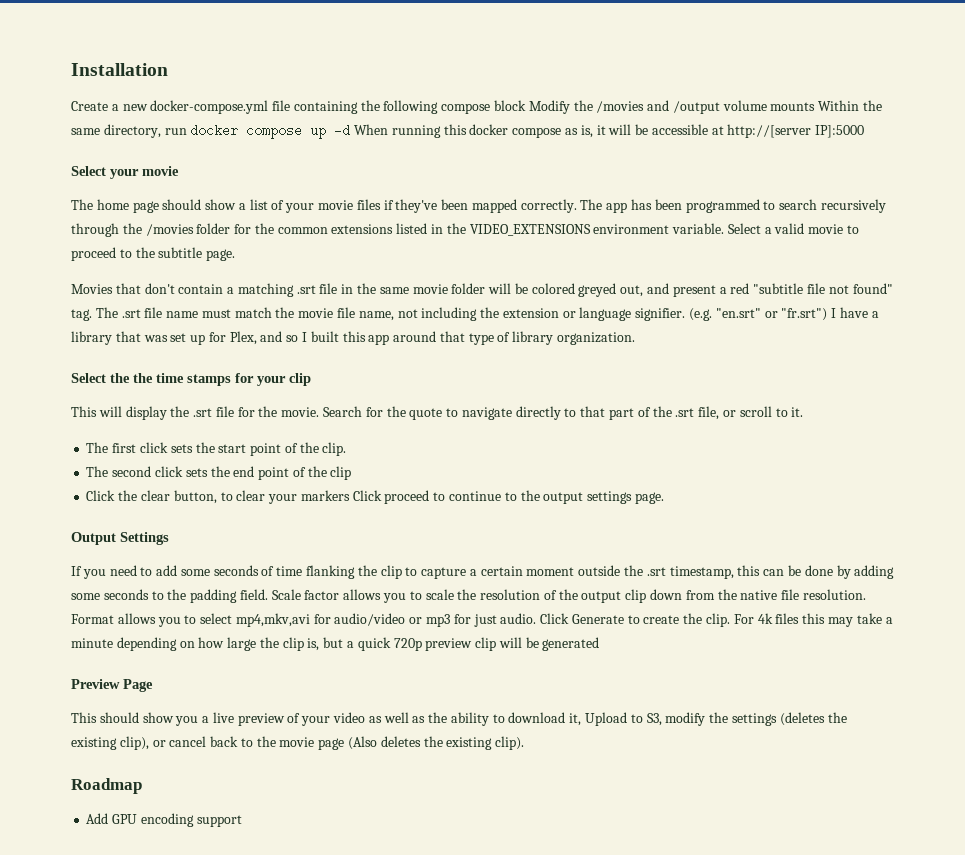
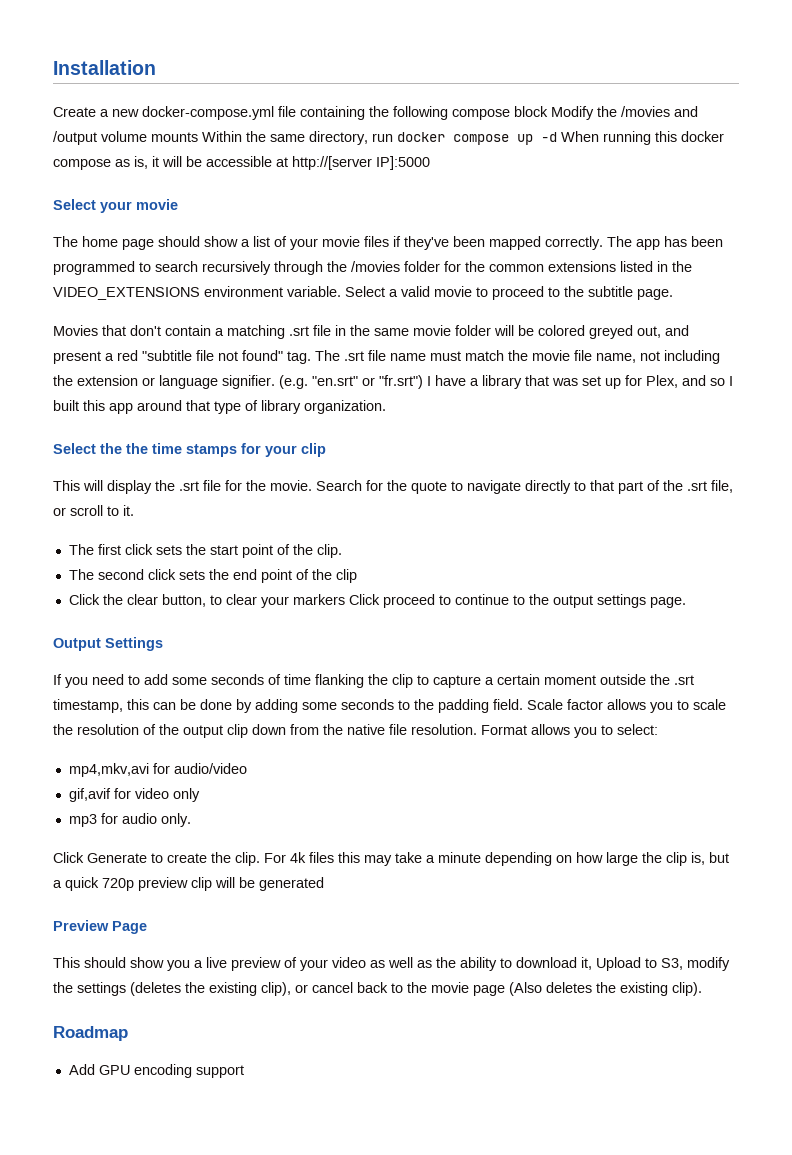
- Format allows you to select mp4,mkv,avi for audio/video or mp3 for just audio. Click Generate to create the clip.
+ Format allows you to select:
+ mp4,mkv,avi for audio/video
+ gif,avif for video only
+ mp3 for audio only.
+ Click Generate to create the clip.

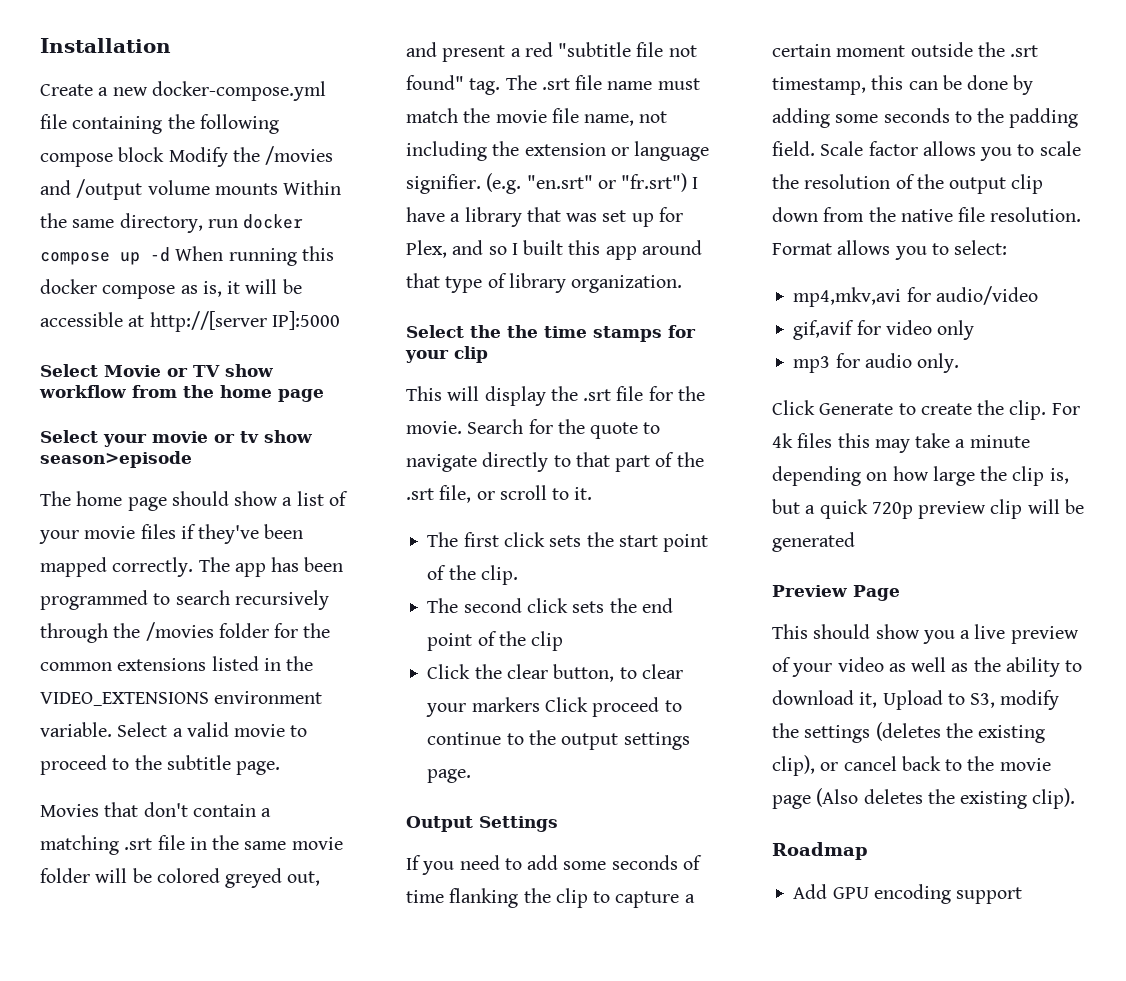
+ Select Movie or TV show workflow from the home page
- Select your movie
+ Select your movie or tv show season>episode

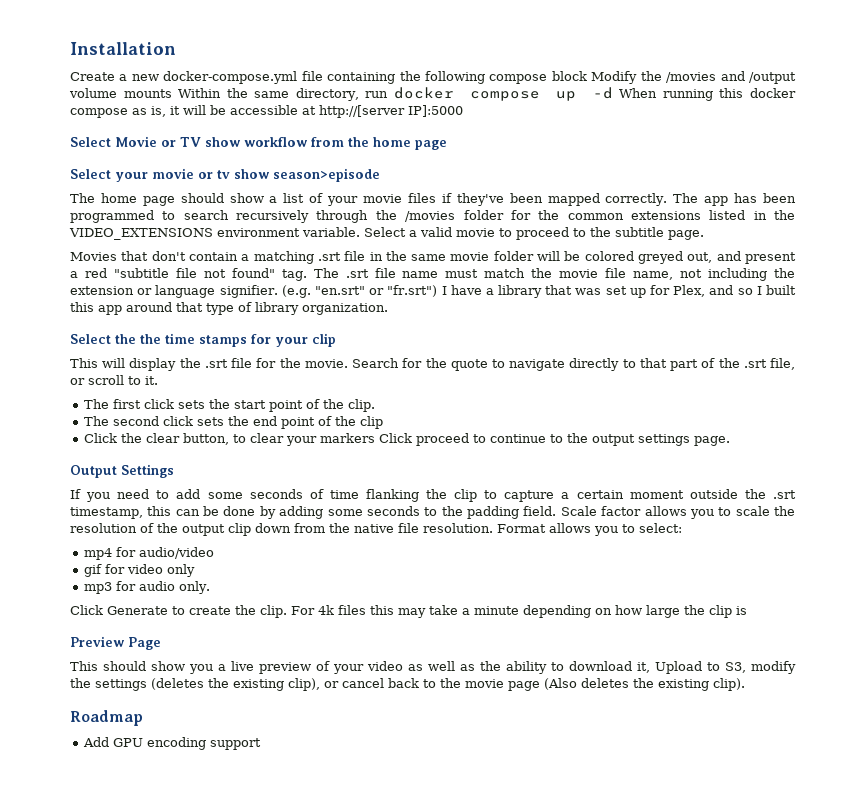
- mp4,mkv,avi for audio/video
+ mp4 for audio/video
- gif,avif for video only
+ gif for video only
- For 4k files this may take a minute depending on how large the clip is, but a quick 720p preview clip will be generated
+ For 4k files this may take a minute depending on how large the clip is

